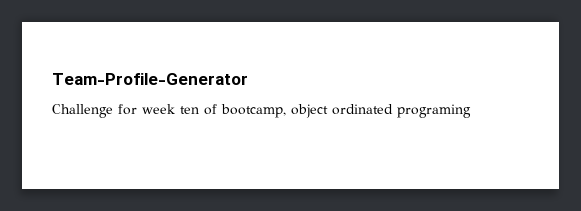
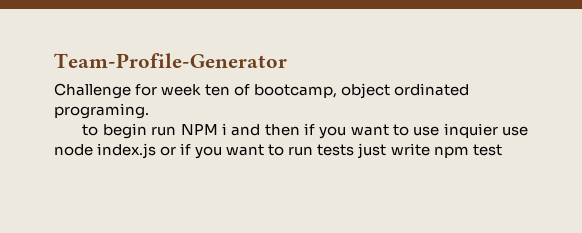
- Challenge for week ten of bootcamp, object ordinated programing
+ Challenge for week ten of bootcamp, object ordinated programing.
+ to begin run NPM i and then if you want to use inquier use node index.js or if you want to run tests just write npm test

